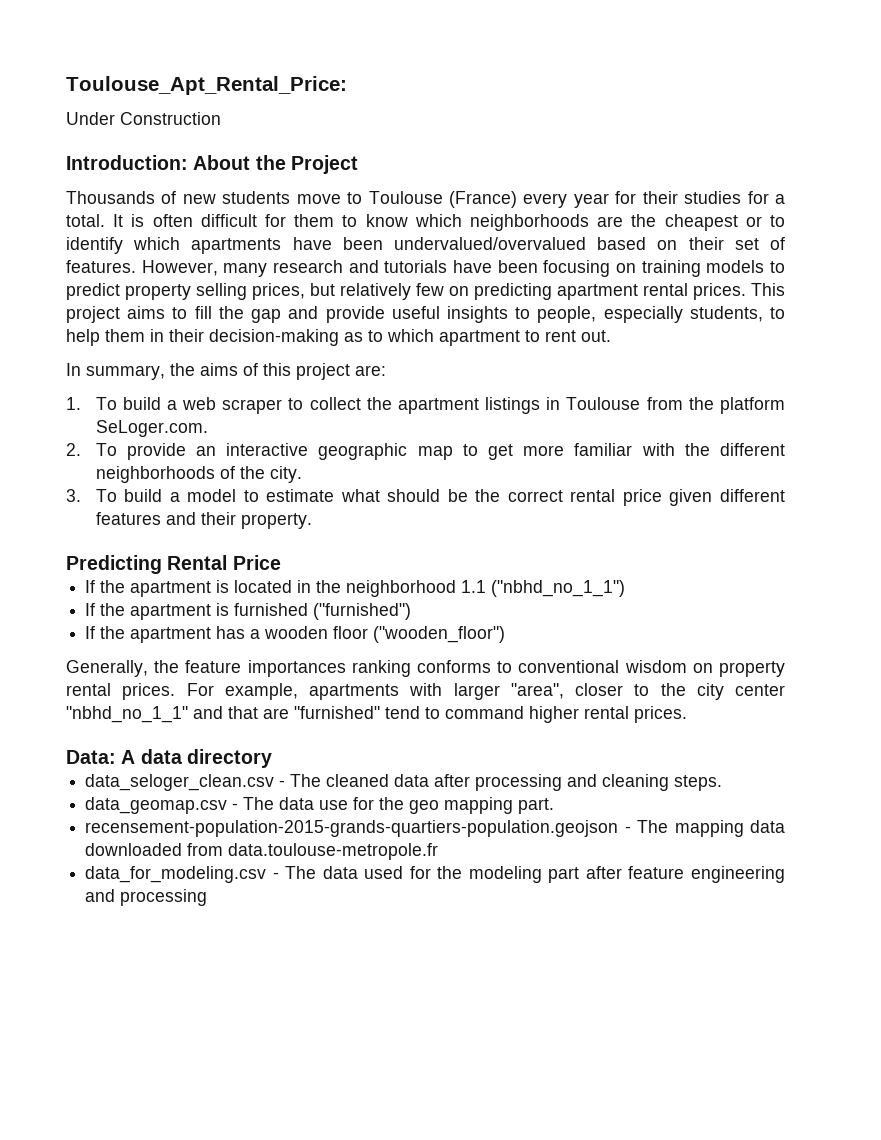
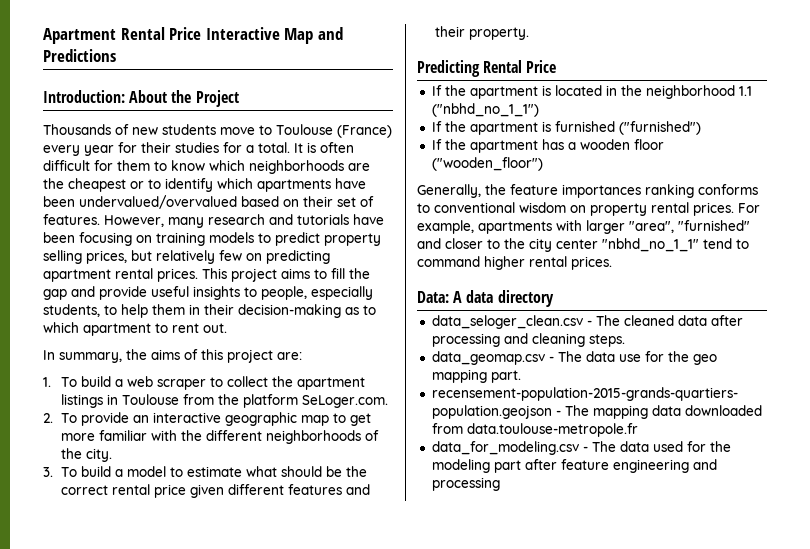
- Toulouse_Apt_Rental_Price:
- Under Construction
+ Apartment Rental Price Interactive Map and Predictions
- For example, apartments with larger "area", closer to the city center "nbhd_no_1_1" and that are "furnished" tend to command higher rental prices.
+ For example, apartments with larger "area", "furnished" and closer to the city center "nbhd_no_1_1" tend to command higher rental prices.

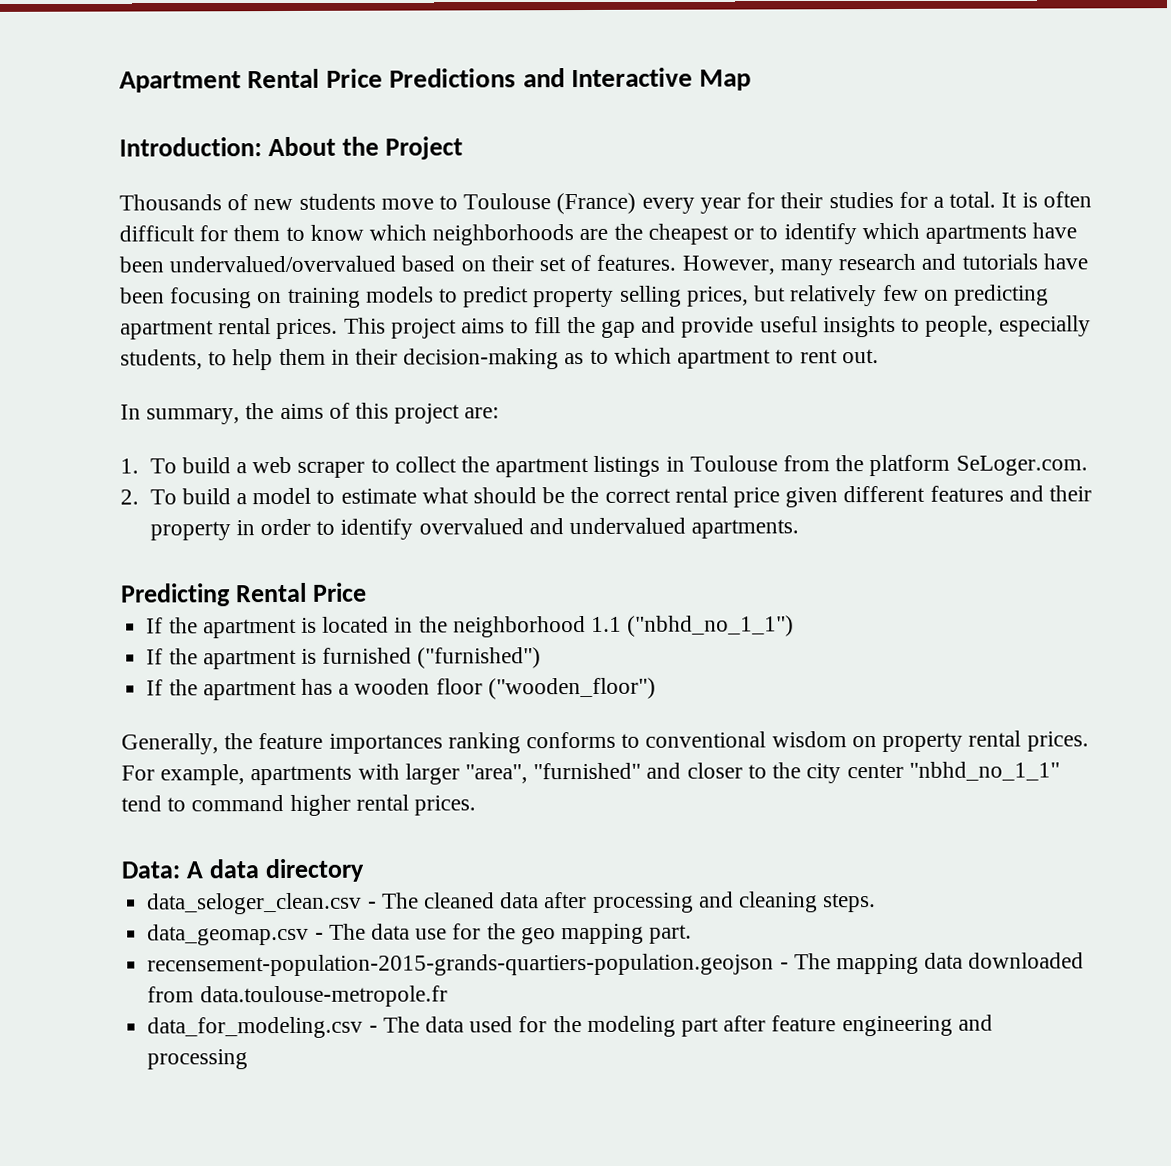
- Apartment Rental Price Interactive Map and Predictions
+ Apartment Rental Price Predictions and Interactive Map
- 2. To provide an interactive geographic map to get more familiar with the different neighborhoods of the city.
- 3. To build a model to estimate what should be the correct rental price given different features and their property.
+ 2. To build a model to estimate what should be the correct rental price given different features and their property in order to identify overvalued and undervalued apartments.

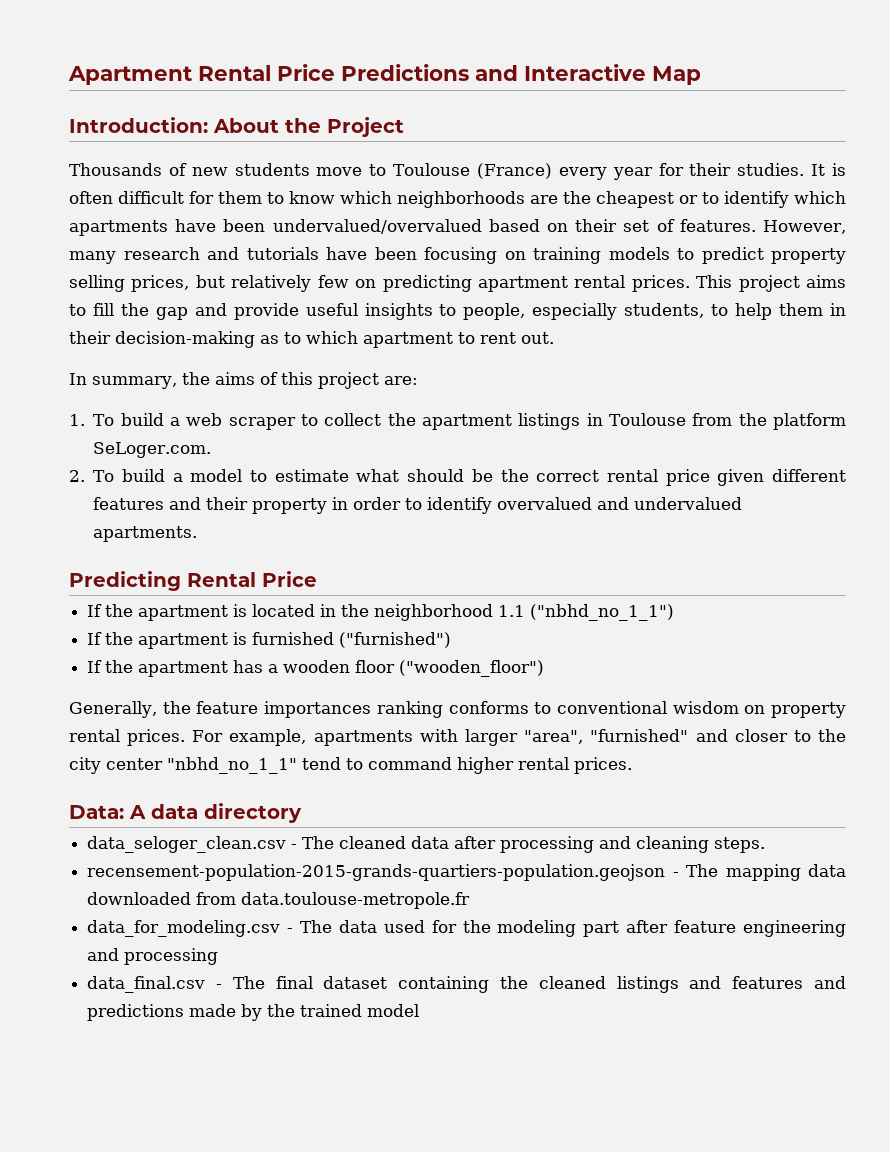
- Thousands of new students move to Toulouse (France) every year for their studies for a total.
+ Thousands of new students move to Toulouse (France) every year for their studies.
- data_geomap.csv - The data use for the geo mapping part.
+ data_final.csv - The final dataset containing the cleaned listings and features and predictions made by the trained model

